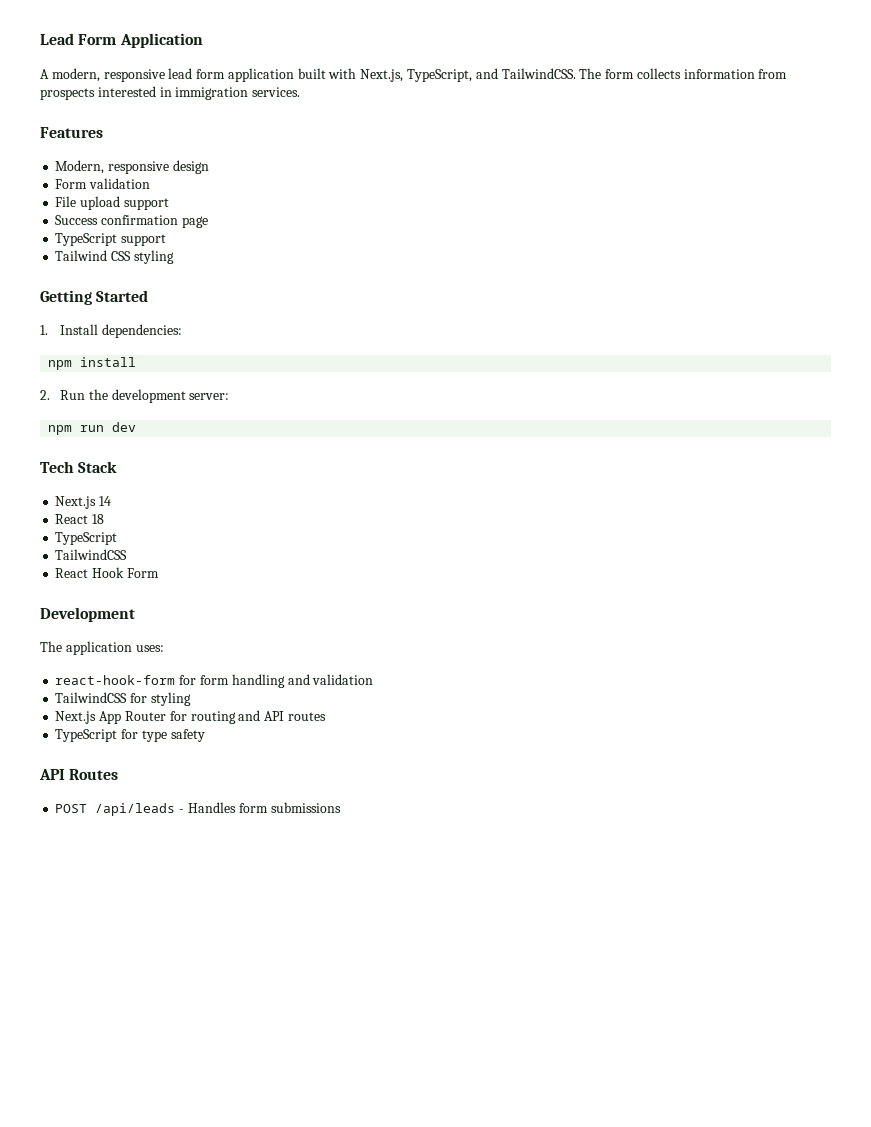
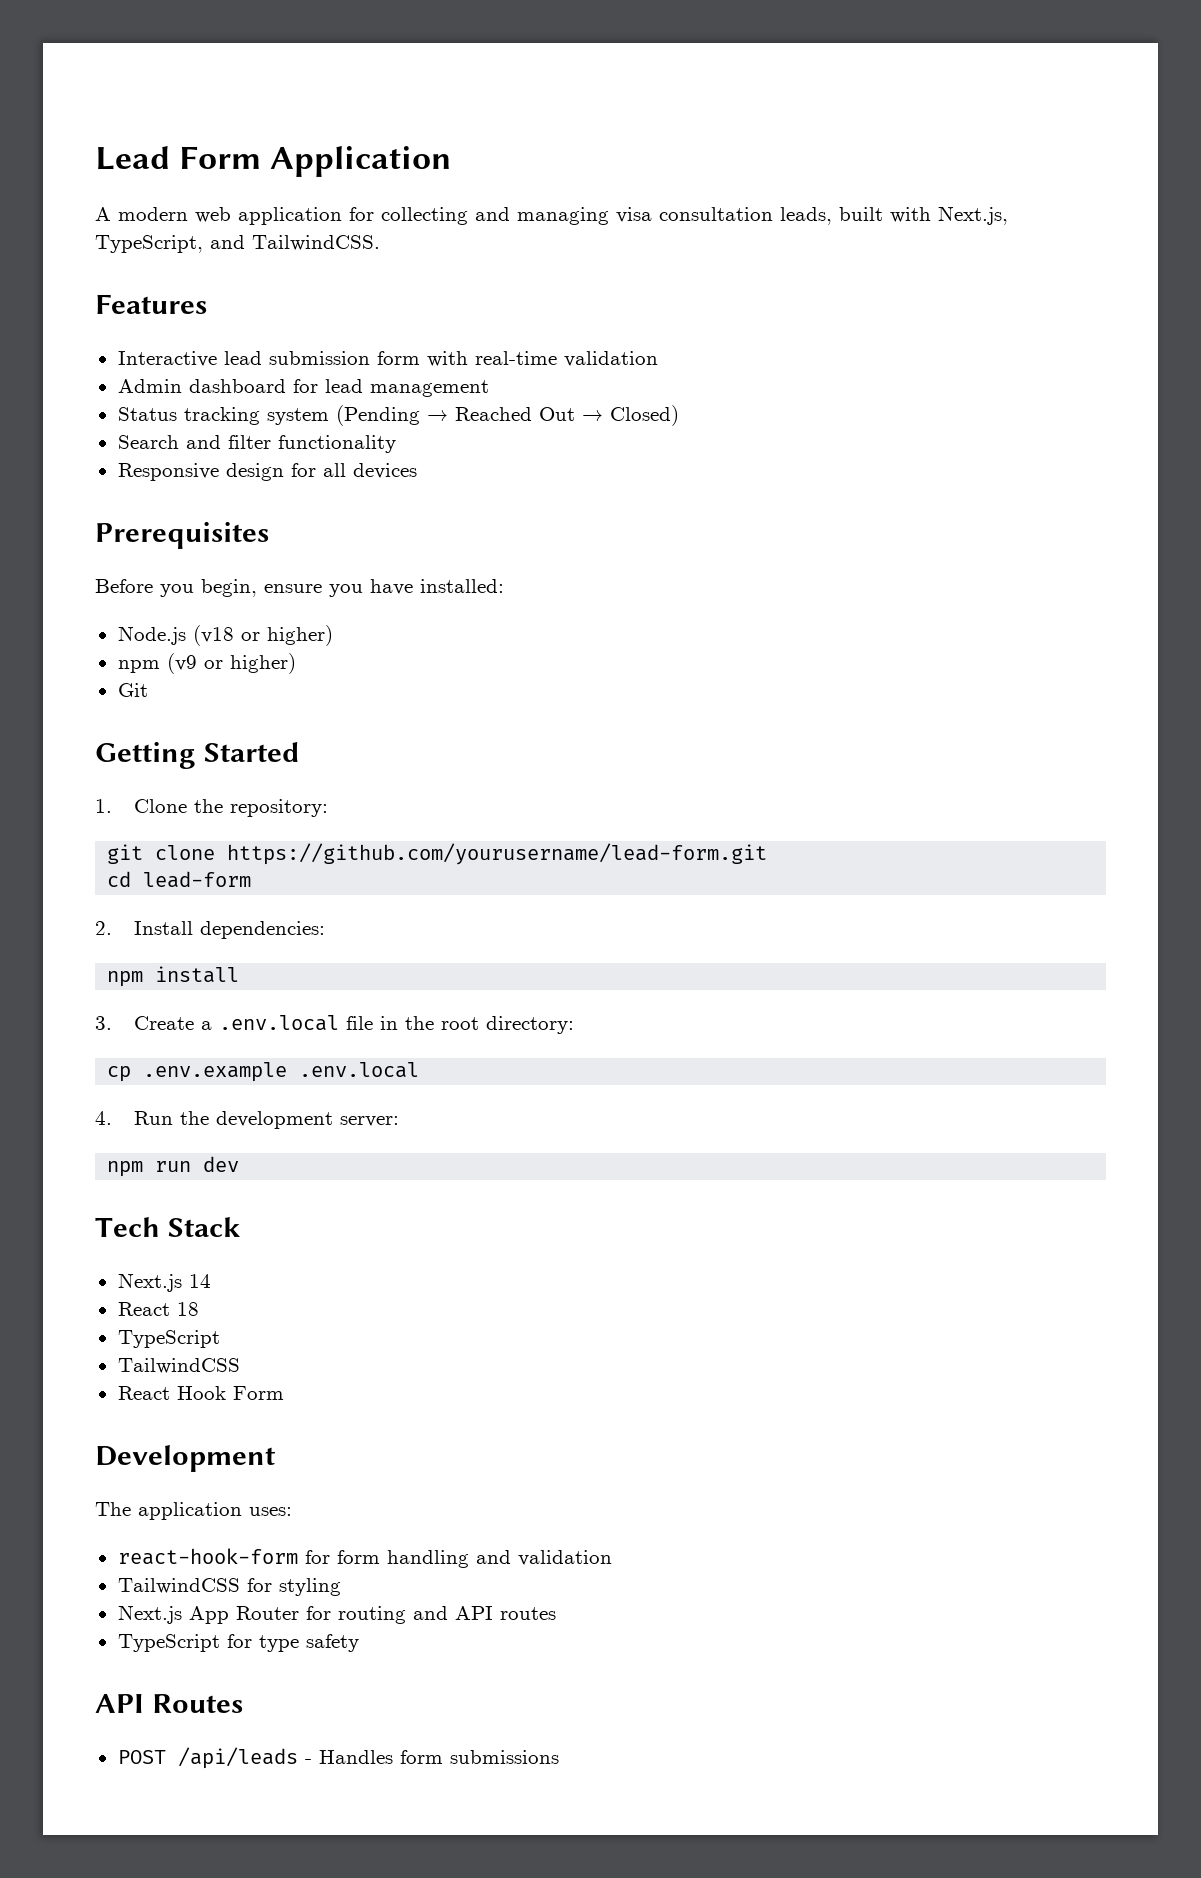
- A modern, responsive lead form application built with Next.js, TypeScript, and TailwindCSS. The form collects information from prospects interested in immigration services.
+ A modern web application for collecting and managing visa consultation leads, built with Next.js, TypeScript, and TailwindCSS.
  Features
- Modern, responsive design
- Form validation
- File upload support
- Success confirmation page
- TypeScript support
- Tailwind CSS styling
+ Interactive lead submission form with real-time validation
+ Admin dashboard for lead management
+ Status tracking system (Pending → Reached Out → Closed)
+ Search and filter functionality
+ Responsive design for all devices
+ Prerequisites
+ Before you begin, ensure you have installed:
+ Node.js (v18 or higher)
+ npm (v9 or higher)
+ Git
  Getting Started
- 1. Install dependencies:
+ 1. Clone the repository:
+ git clone https://github.com/yourusername/lead-form.git
+ cd lead-form
+ 2. Install dependencies:
  npm install
- 2. Run the development server:
+ 3. Create a .env.local file in the root directory:
+ cp .env.example .env.local
+ 4. Run the development server:

